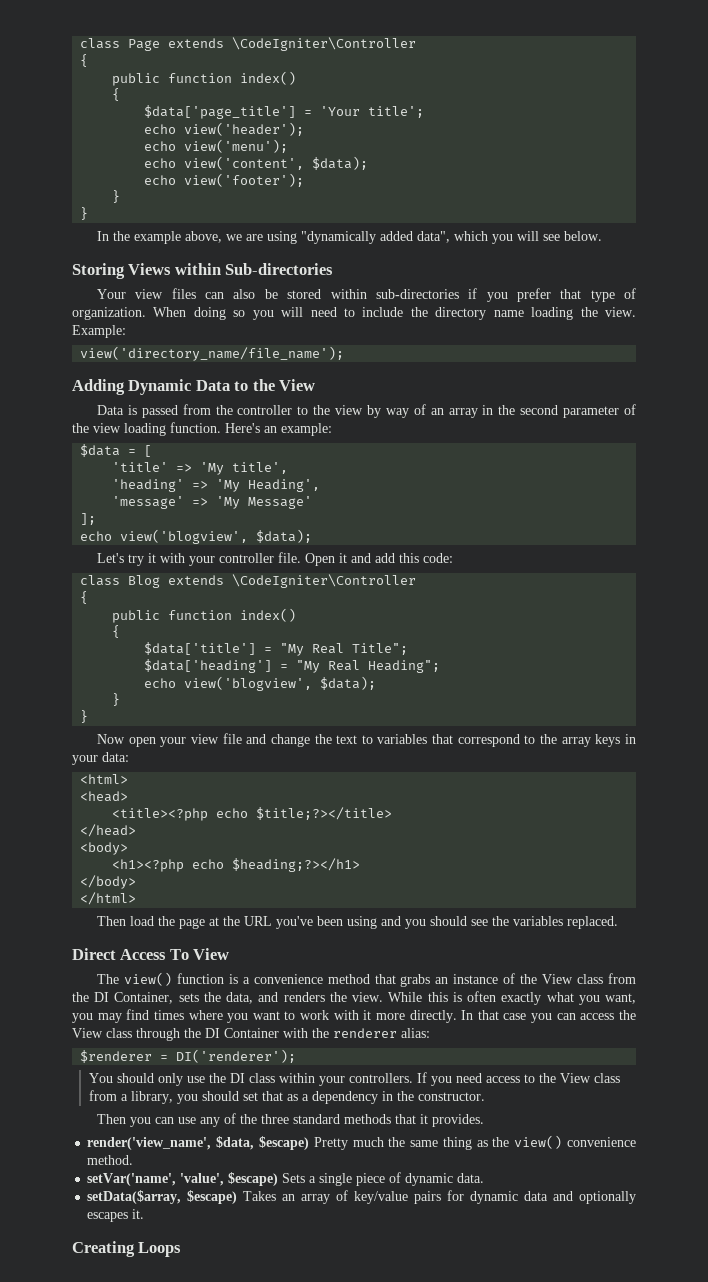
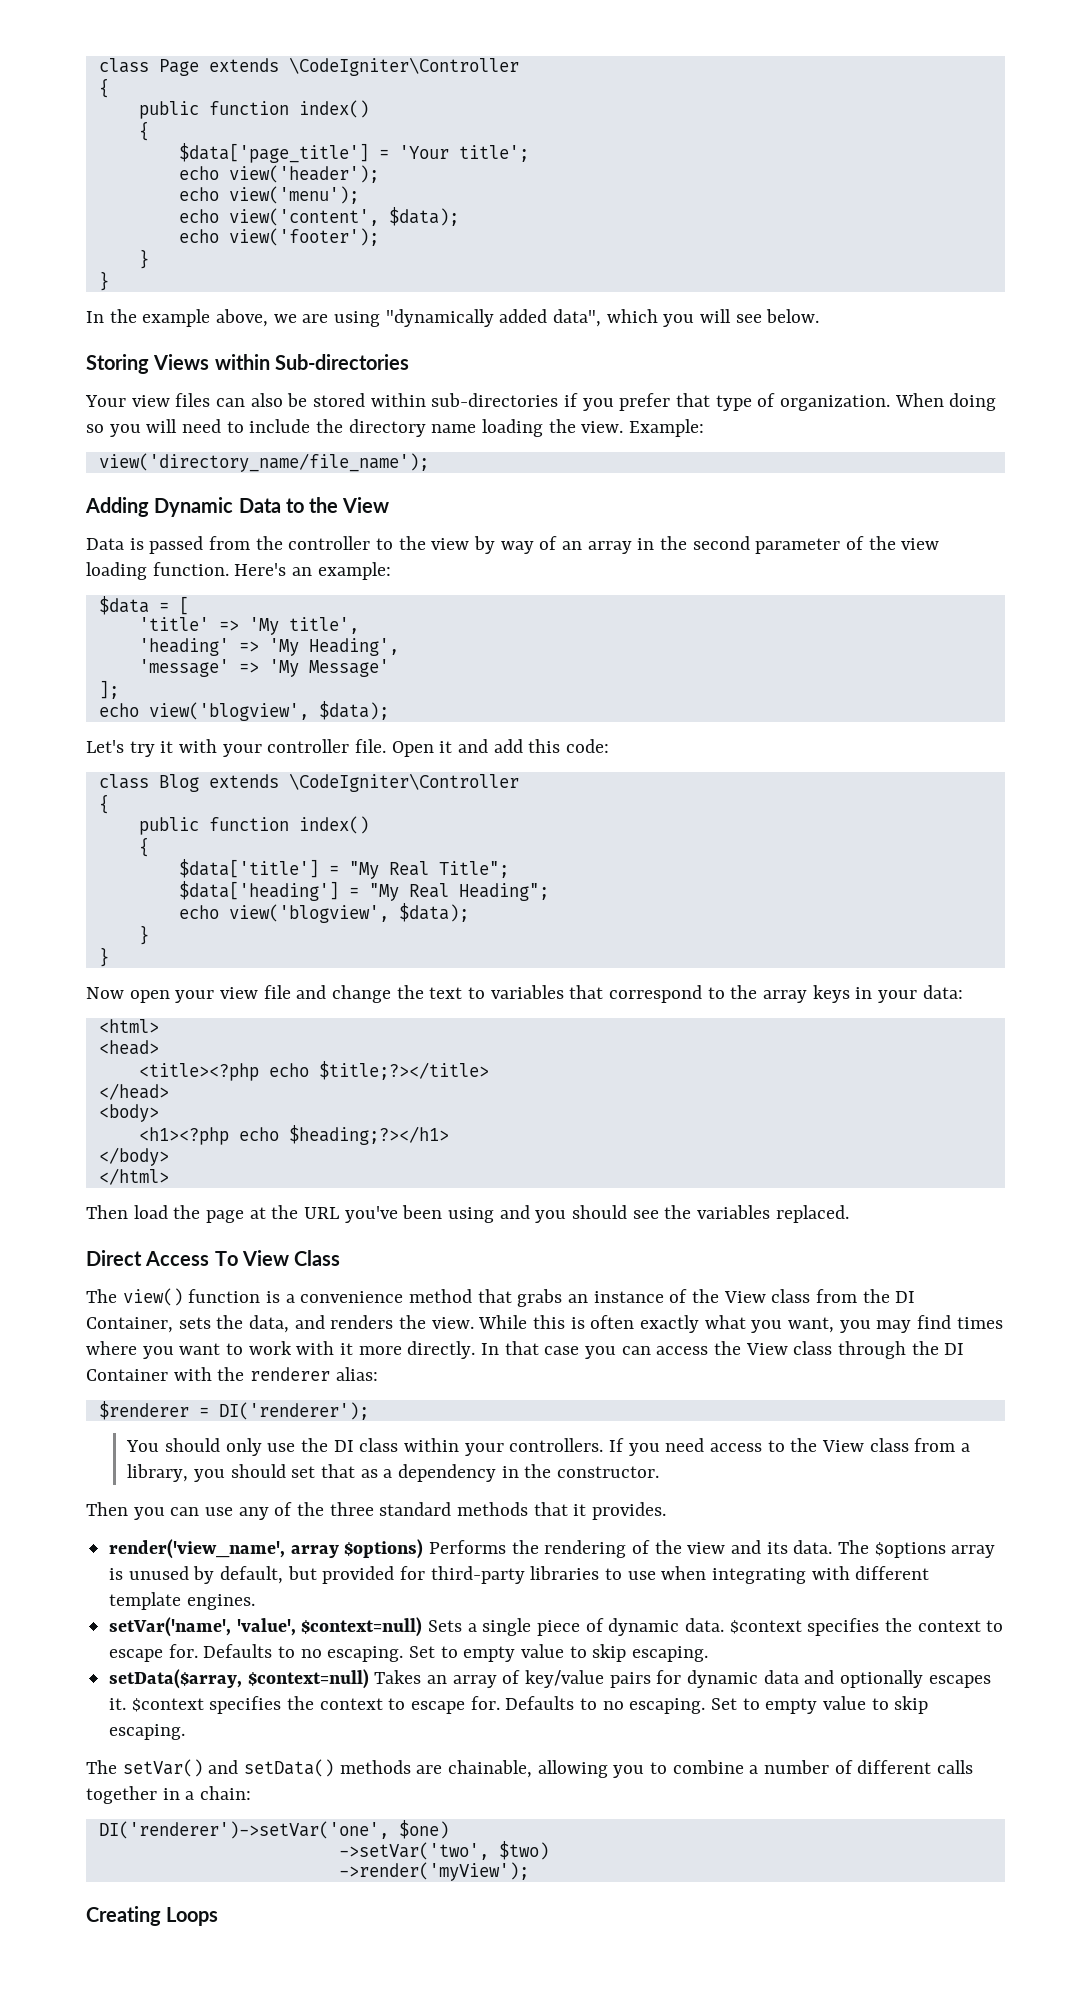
- Direct Access To View
+ Direct Access To View Class
- render('view_name', $data, $escape) Pretty much the same thing as the view() convenience method.
+ render('view_name', array $options) Performs the rendering of the view and its data. The $options array is unused by default, but provided for third-party libraries to use when integrating with different template engines.
- setVar('name', 'value', $escape) Sets a single piece of dynamic data.
+ setVar('name', 'value', $context=null) Sets a single piece of dynamic data. $context specifies the context to escape for. Defaults to no escaping. Set to empty value to skip escaping.
- setData($array, $escape) Takes an array of key/value pairs for dynamic data and optionally escapes it.
+ setData($array, $context=null) Takes an array of key/value pairs for dynamic data and optionally escapes it. $context specifies the context to escape for. Defaults to no escaping. Set to empty value to skip escaping.
+ The setVar() and setData() methods are chainable, allowing you to combine a number of different calls together in a chain:
+ DI('renderer')->setVar('one', $one)
+ ->setVar('two', $two)
+ ->render('myView');

